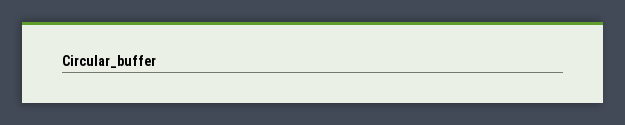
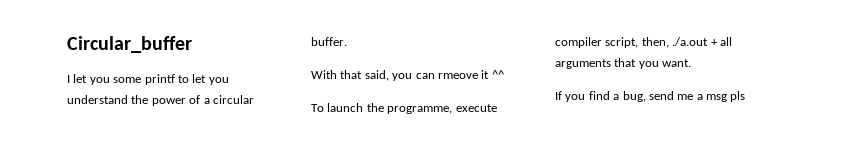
+ I let you some printf to let you understand the power of a circular buffer.
+ With that said, you can rmeove it ^^
+ To launch the programme, execute compiler script, then, ./a.out + all arguments that you want.
+ If you find a bug, send me a msg pls

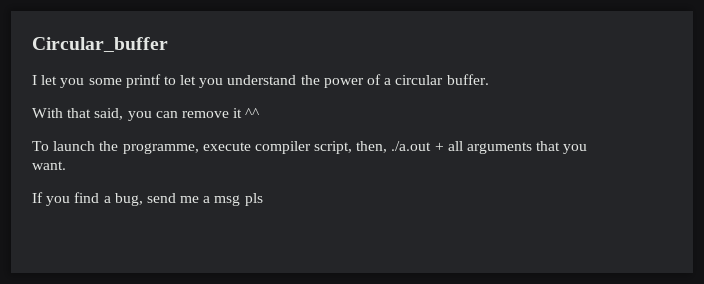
- With that said, you can rmeove it ^^
+ With that said, you can remove it ^^

